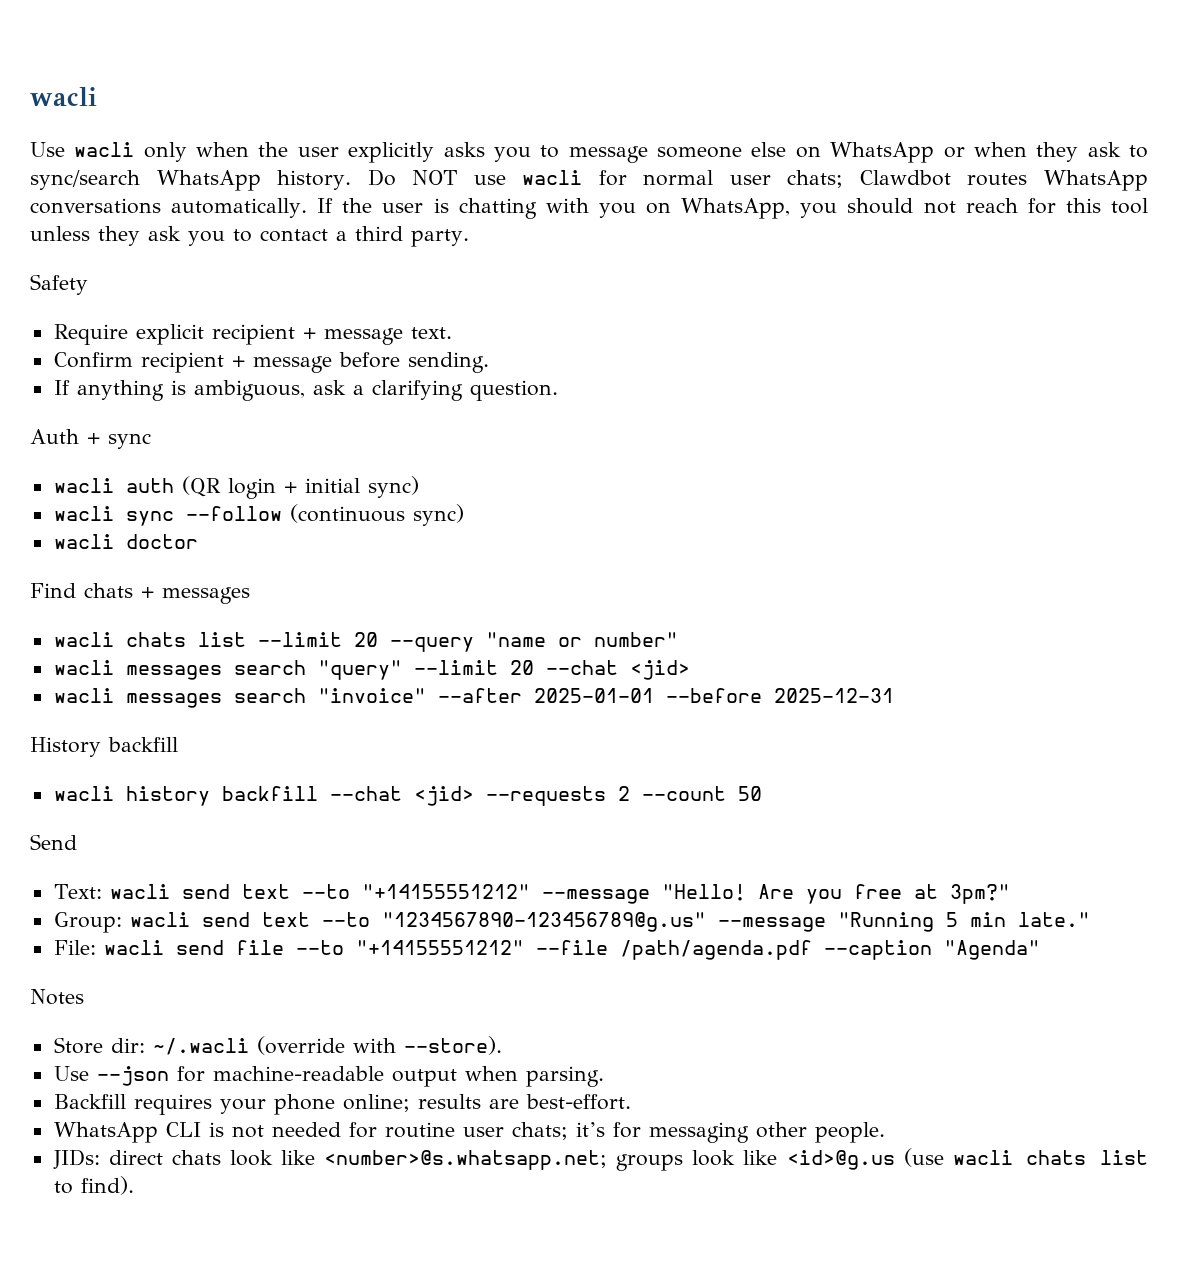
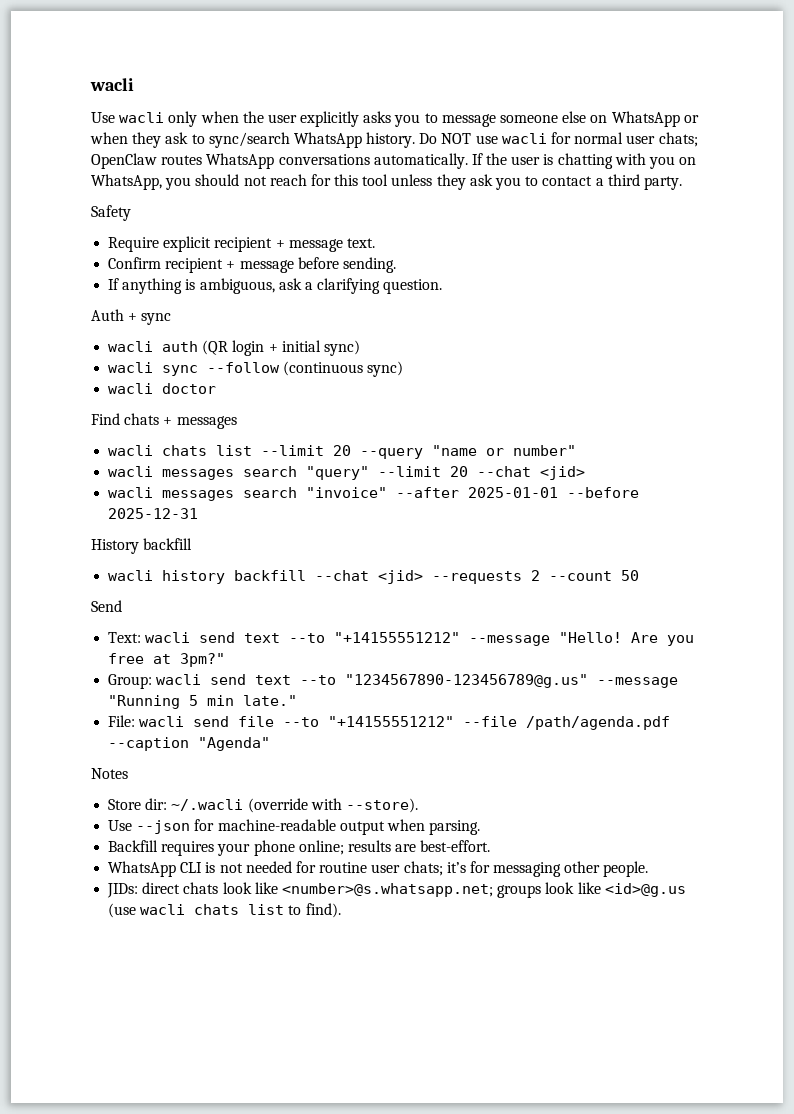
- Do NOT use wacli for normal user chats; Clawdbot routes WhatsApp conversations automatically.
+ Do NOT use wacli for normal user chats; OpenClaw routes WhatsApp conversations automatically.

